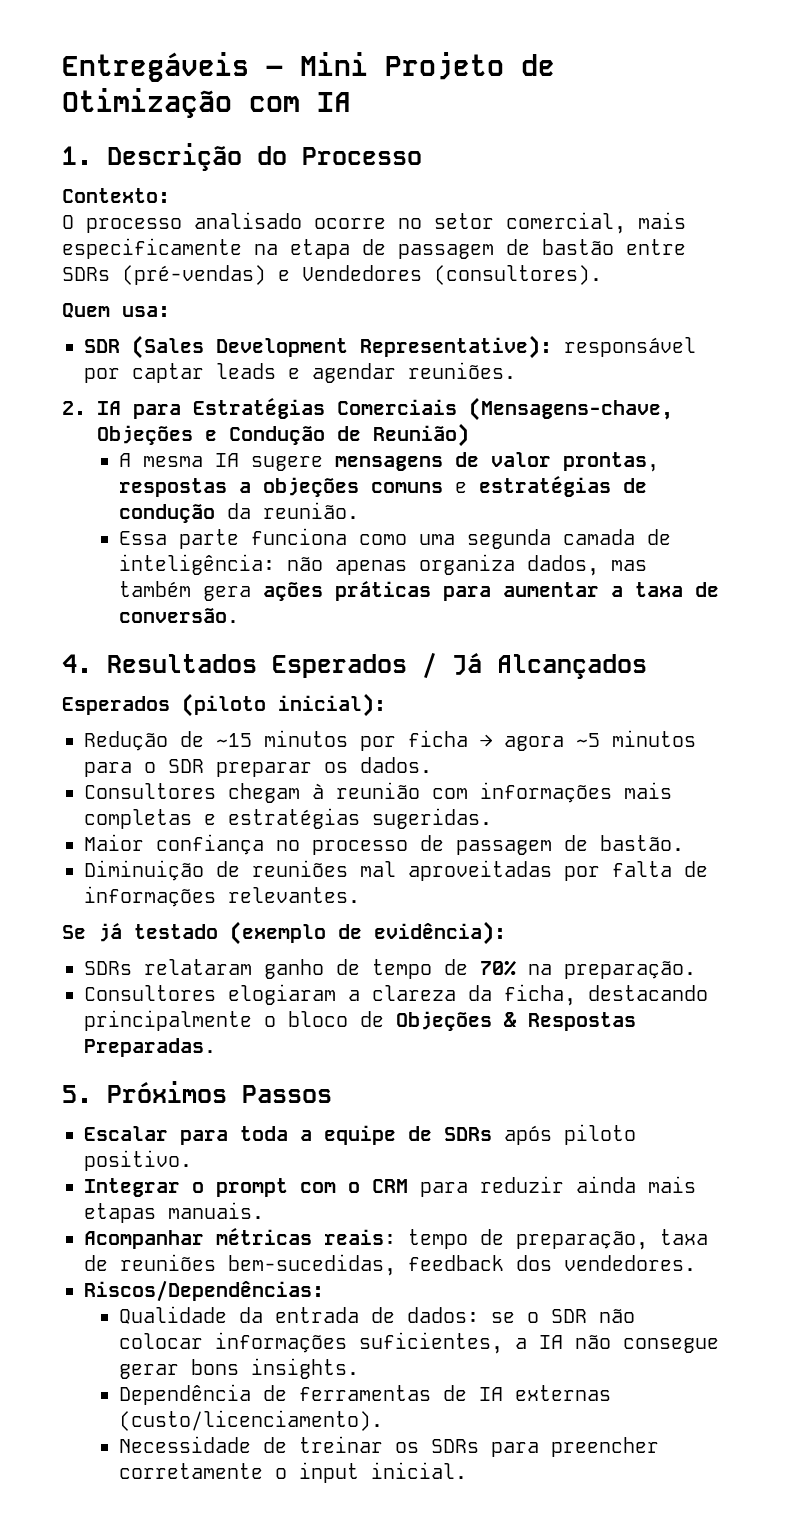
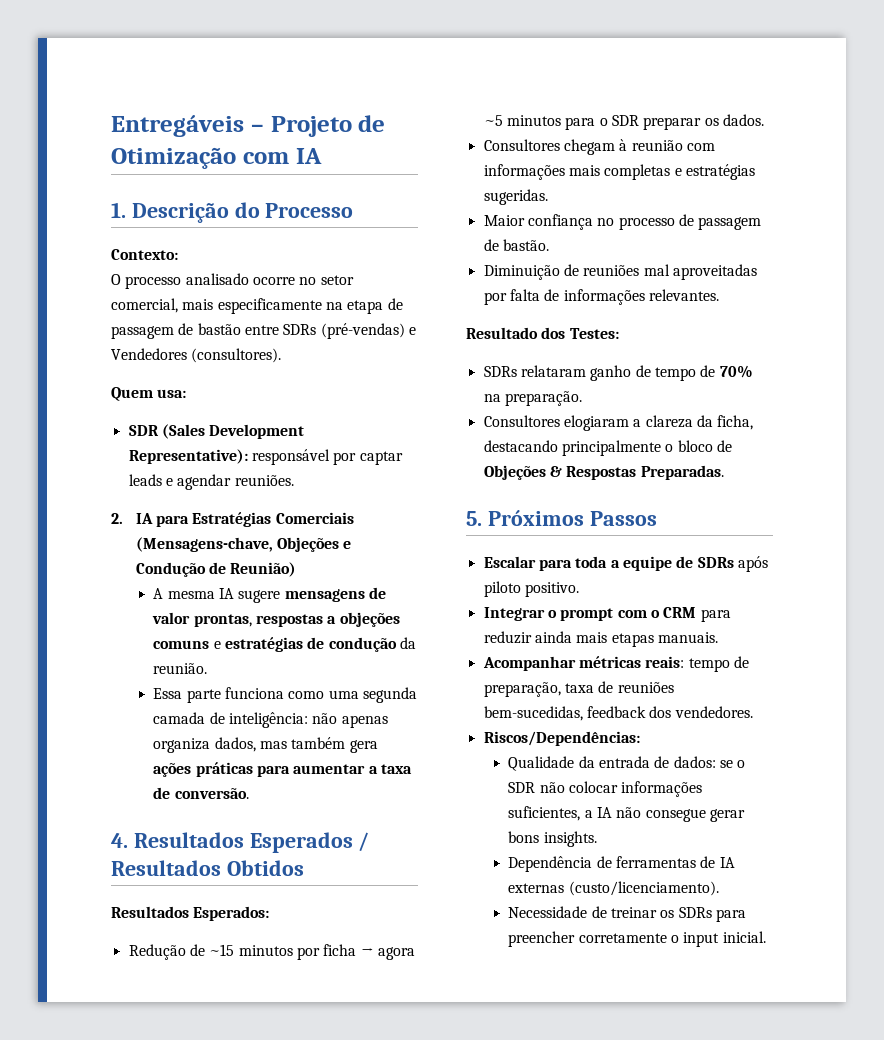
- Entregáveis – Mini Projeto de Otimização com IA
+ Entregáveis – Projeto de Otimização com IA
- 4. Resultados Esperados / Já Alcançados
- Esperados (piloto inicial):
+ 4. Resultados Esperados / Resultados Obtidos
+ Resultados Esperados:
- Se já testado (exemplo de evidência):
+ Resultado dos Testes:

